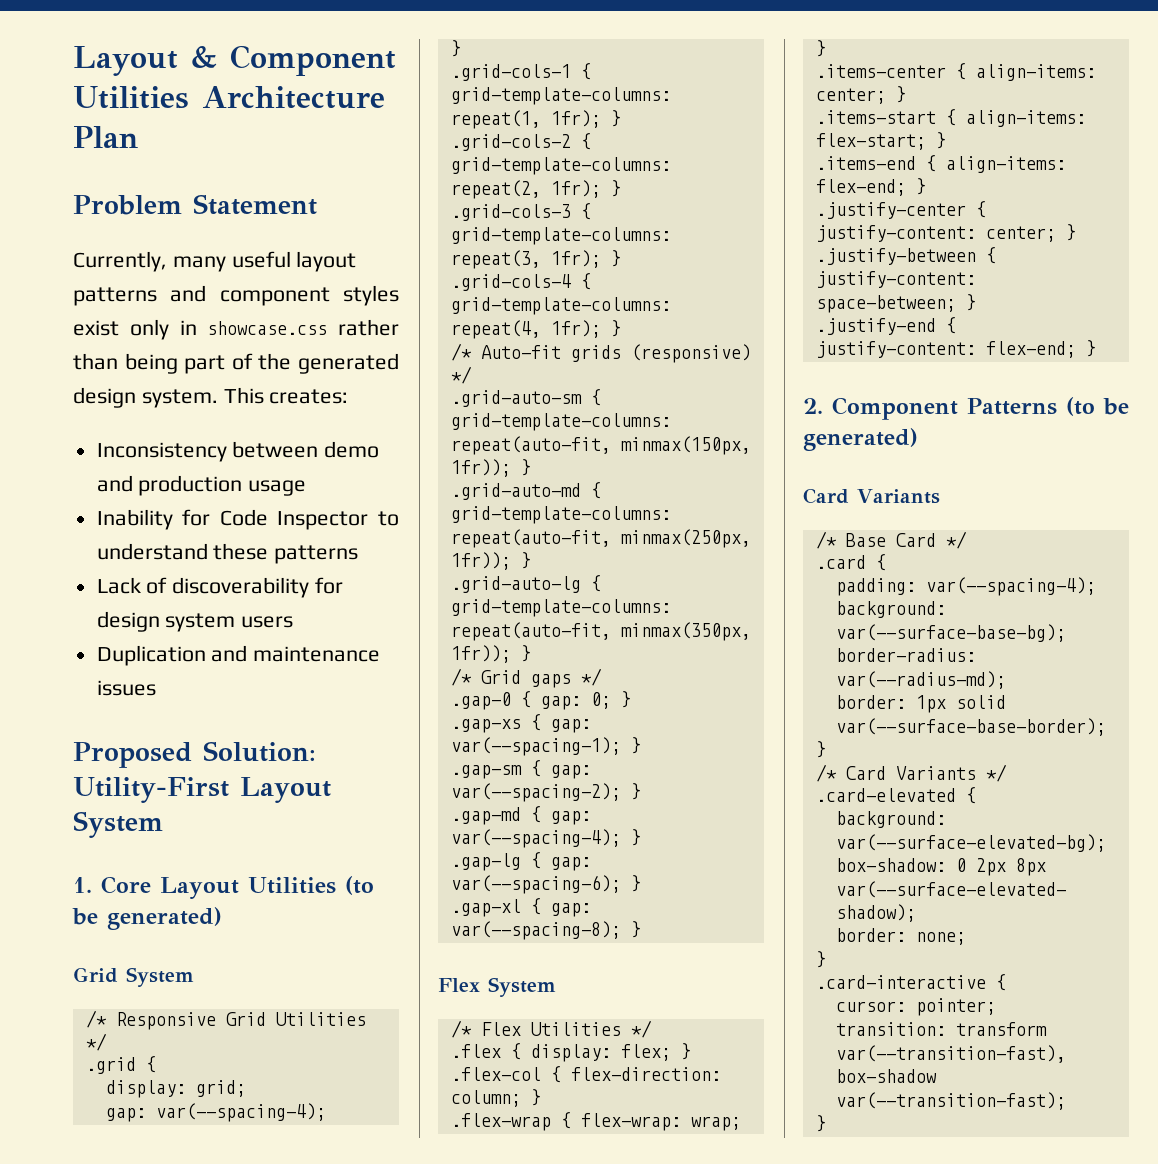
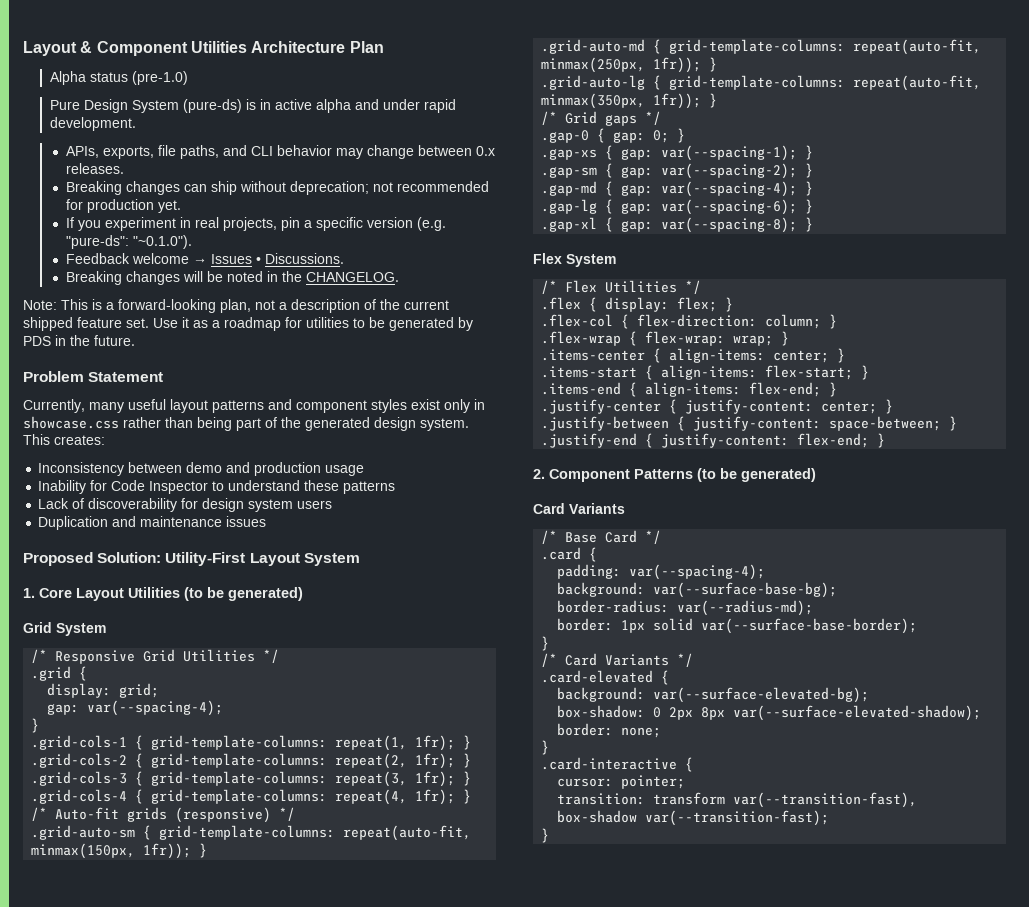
+ Alpha status (pre‑1.0)
+ Pure Design System (pure‑ds) is in active alpha and under rapid development.
+ APIs, exports, file paths, and CLI behavior may change between 0.x releases.
+ Breaking changes can ship without deprecation; not recommended for production yet.
+ If you experiment in real projects, pin a specific version (e.g. "pure-ds": "~0.1.0").
+ Feedback welcome → Issues • Discussions.
+ Breaking changes will be noted in the CHANGELOG.
+ Note: This is a forward‑looking plan, not a description of the current shipped feature set. Use it as a roadmap for utilities to be generated by PDS in the future.

